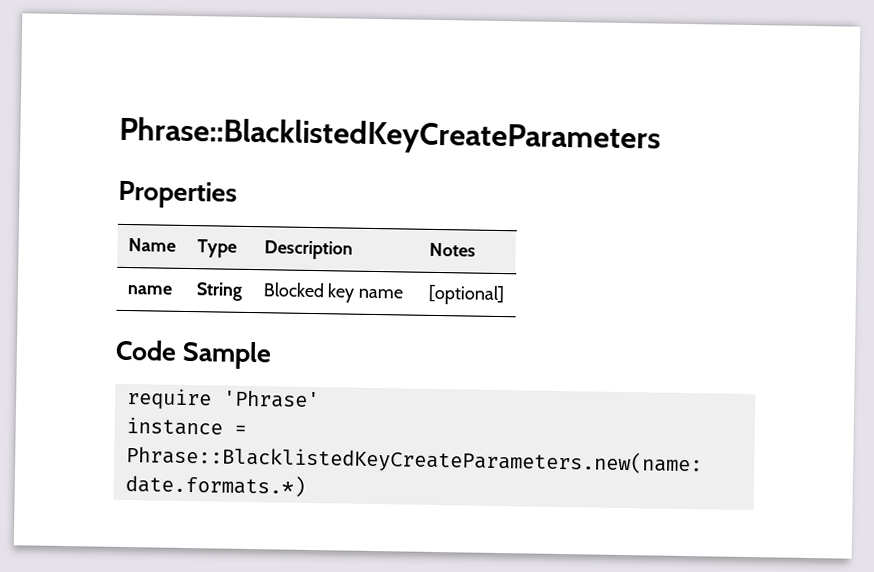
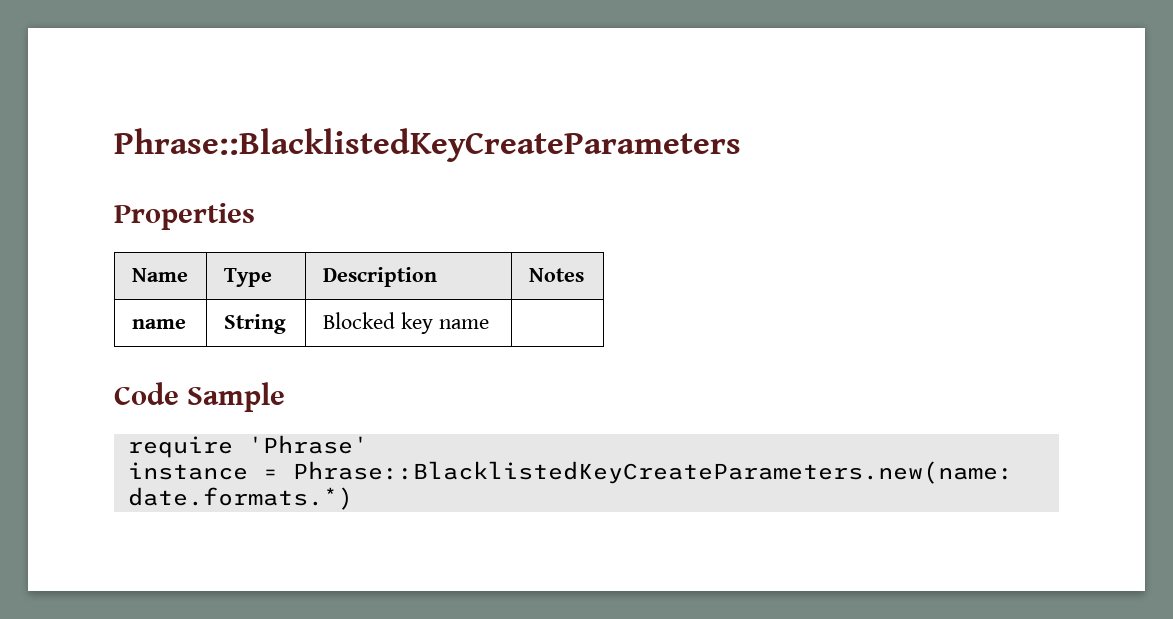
- name | String | Blocked key name | [optional]
+ name | String | Blocked key name |

